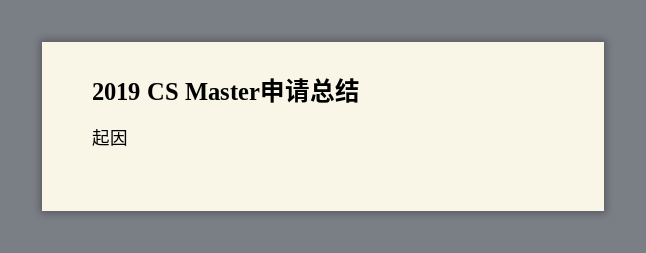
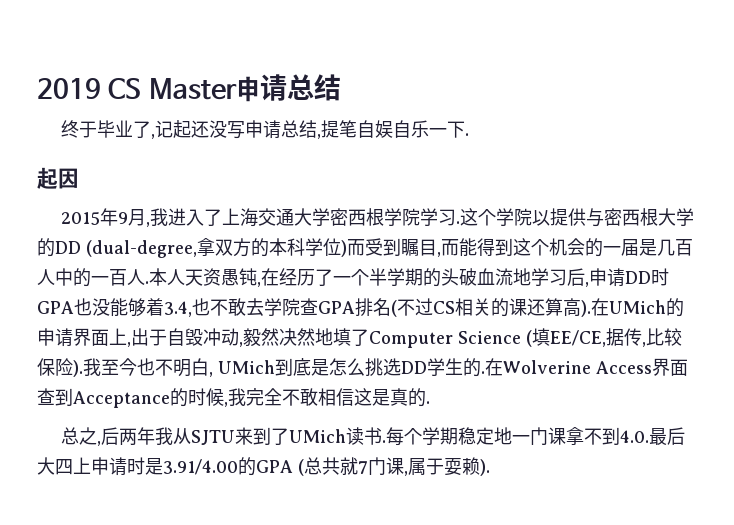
+ 终于毕业了,记起还没写申请总结,提笔自娱自乐一下.
  起因
+ 2015年9月,我进入了上海交通大学密西根学院学习.这个学院以提供与密西根大学的DD (dual-degree,拿双方的本科学位)而受到瞩目,而能得到这个机会的一届是几百人中的一百人.本人天资愚钝,在经历了一个半学期的头破血流地学习后,申请DD时GPA也没能够着3.4,也不敢去学院查GPA排名(不过CS相关的课还算高).在UMich的申请界面上,出于自毁冲动,毅然决然地填了Computer Science (填EE/CE,据传,比较保险).我至今也不明白, UMich到底是怎么挑选DD学生的.在Wolverine Access界面查到Acceptance的时候,我完全不敢相信这是真的.
+ 总之,后两年我从SJTU来到了UMich读书.每个学期稳定地一门课拿不到4.0.最后大四上申请时是3.91/4.00的GPA (总共就7门课,属于耍赖).

